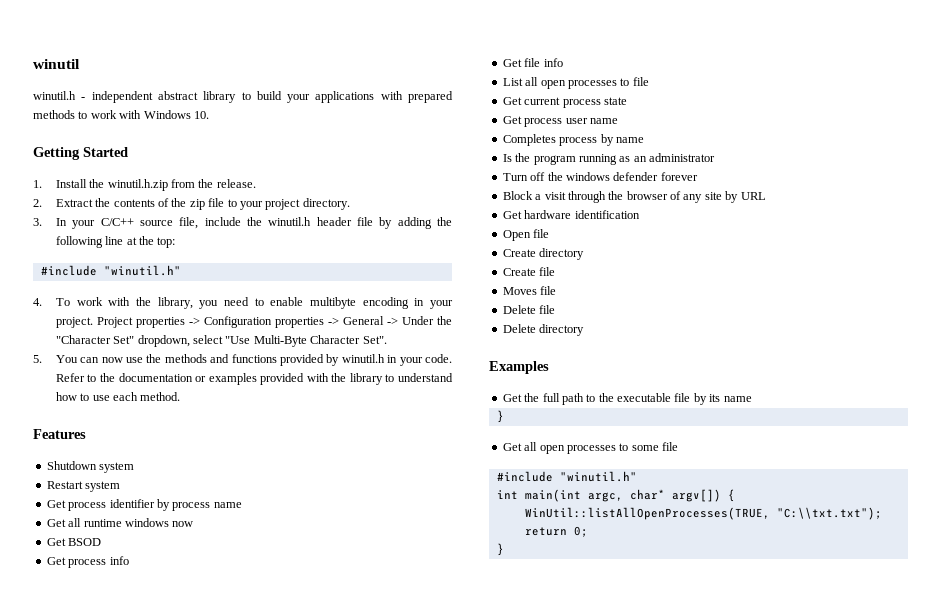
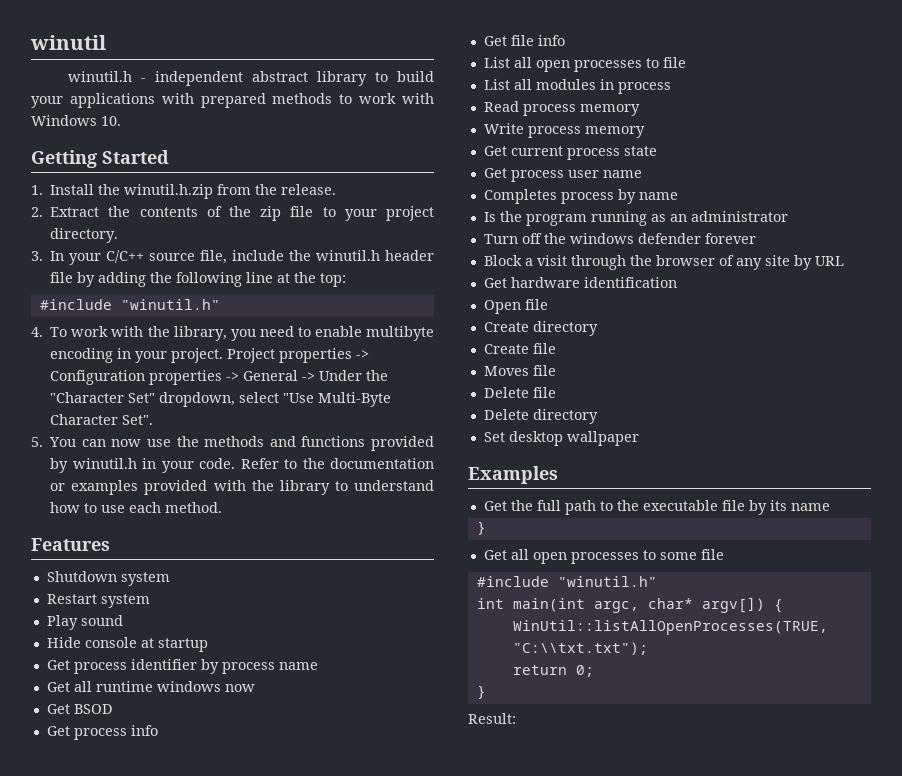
+ Play sound
+ Hide console at startup
+ List all modules in process
+ Read process memory
+ Write process memory
+ Set desktop wallpaper
+ Result:

